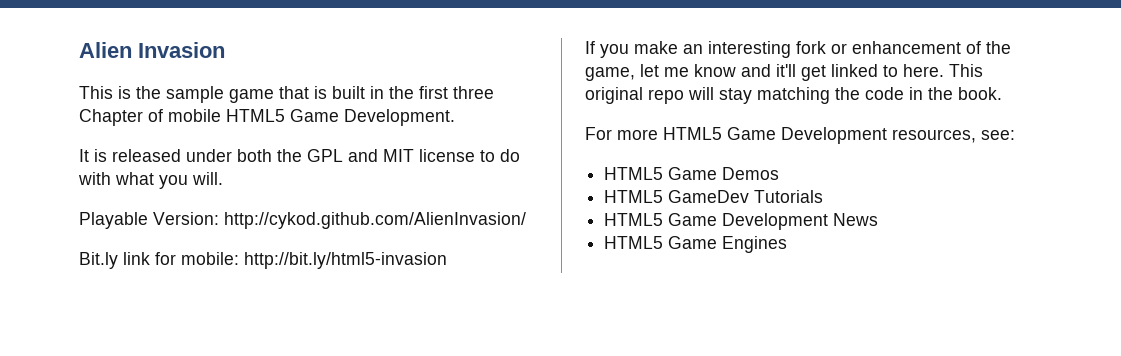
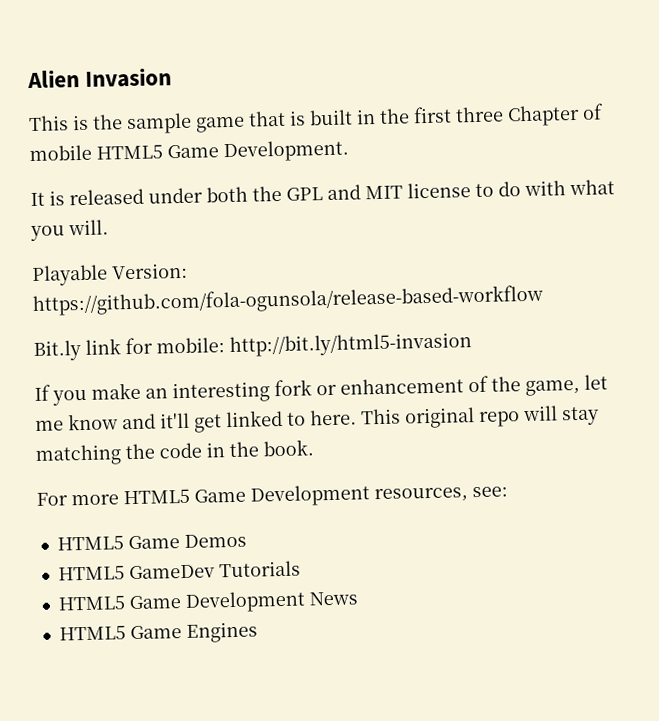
- Playable Version: http://cykod.github.com/AlienInvasion/
+ Playable Version: https://github.com/fola-ogunsola/release-based-workflow

